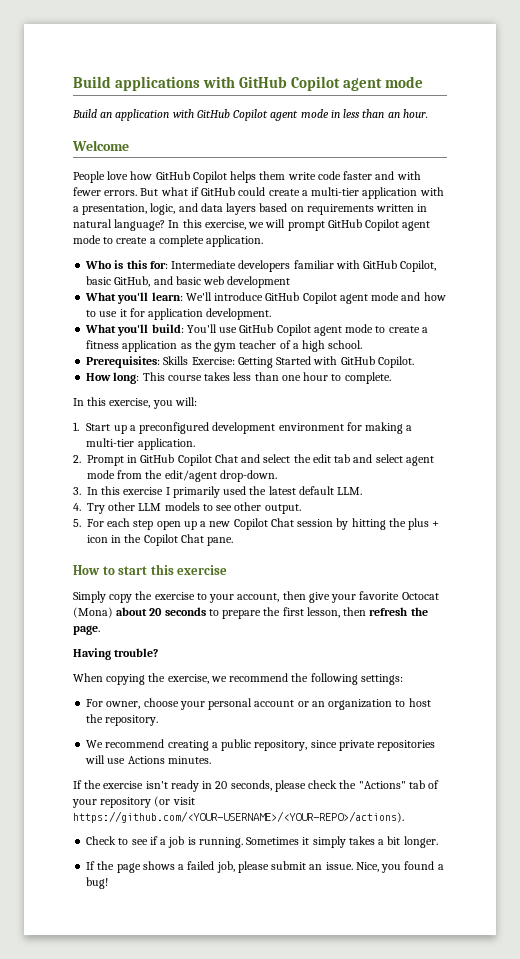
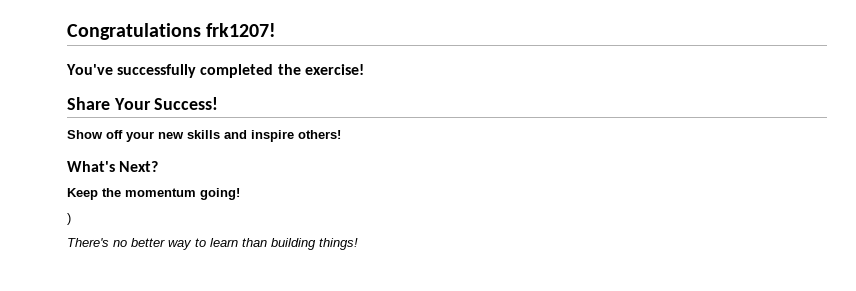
- Build applications with GitHub Copilot agent mode
- Build an application with GitHub Copilot agent mode in less than an hour.
- Welcome
- People love how GitHub Copilot helps them write code faster and with fewer errors. But what if GitHub could create a multi-tier application with a presentation, logic, and data layers based on requirements written in natural language? In this exercise, we will prompt GitHub Copilot agent mode to create a complete application.
- Who is this for: Intermediate developers familiar with GitHub Copilot, basic GitHub, and basic web development
- What you'll learn: We'll introduce GitHub Copilot agent mode and how to use it for application development.
- What you'll build: You'll use GitHub Copilot agent mode to create a fitness application as the gym teacher of a high school.
- Prerequisites: Skills Exercise: Getting Started with GitHub Copilot.
- How long: This course takes less than one hour to complete.
- In this exercise, you will:
- 1. Start up a preconfigured development environment for making a multi-tier application.
- 2. Prompt in GitHub Copilot Chat and select the edit tab and select agent mode from the edit/agent drop-down.
- 3. In this exercise I primarily used the latest default LLM.
- 4. Try other LLM models to see other output.
- 5. For each step open up a new Copilot Chat session by hitting the plus + icon in the Copilot Chat pane.
- How to start this exercise
- Simply copy the exercise to your account, then give your favorite Octocat (Mona) about 20 seconds to prepare the first lesson, then refresh the page.
- Having trouble?
- When copying the exercise, we recommend the following settings:
- For owner, choose your personal account or an organization to host the repository.
- We recommend creating a public repository, since private repositories will use Actions minutes.
- If the exercise isn't ready in 20 seconds, please check the "Actions" tab of your repository (or visit https://github.com/<YOUR-USERNAME>/<YOUR-REPO>/actions).
- Check to see if a job is running. Sometimes it simply takes a bit longer.
- If the page shows a failed job, please submit an issue. Nice, you found a bug!
+ Congratulations frk1207!
+ You've successfully completed the exercise!
+ Share Your Success!
+ Show off your new skills and inspire others!
+ What's Next?
+ Keep the momentum going!
+ )
+ There's no better way to learn than building things!

